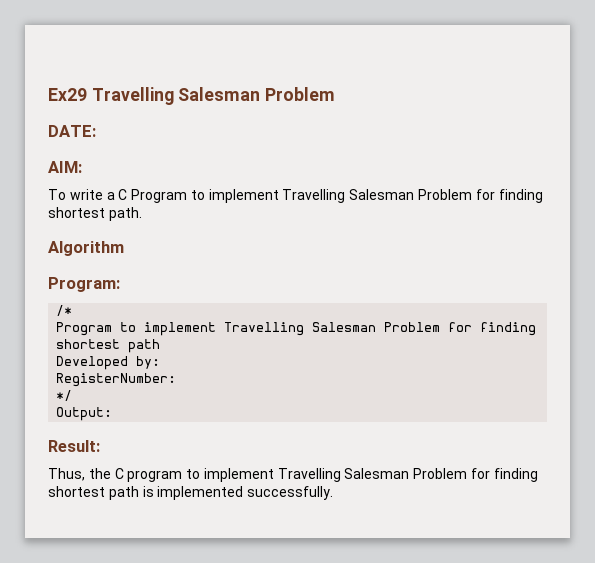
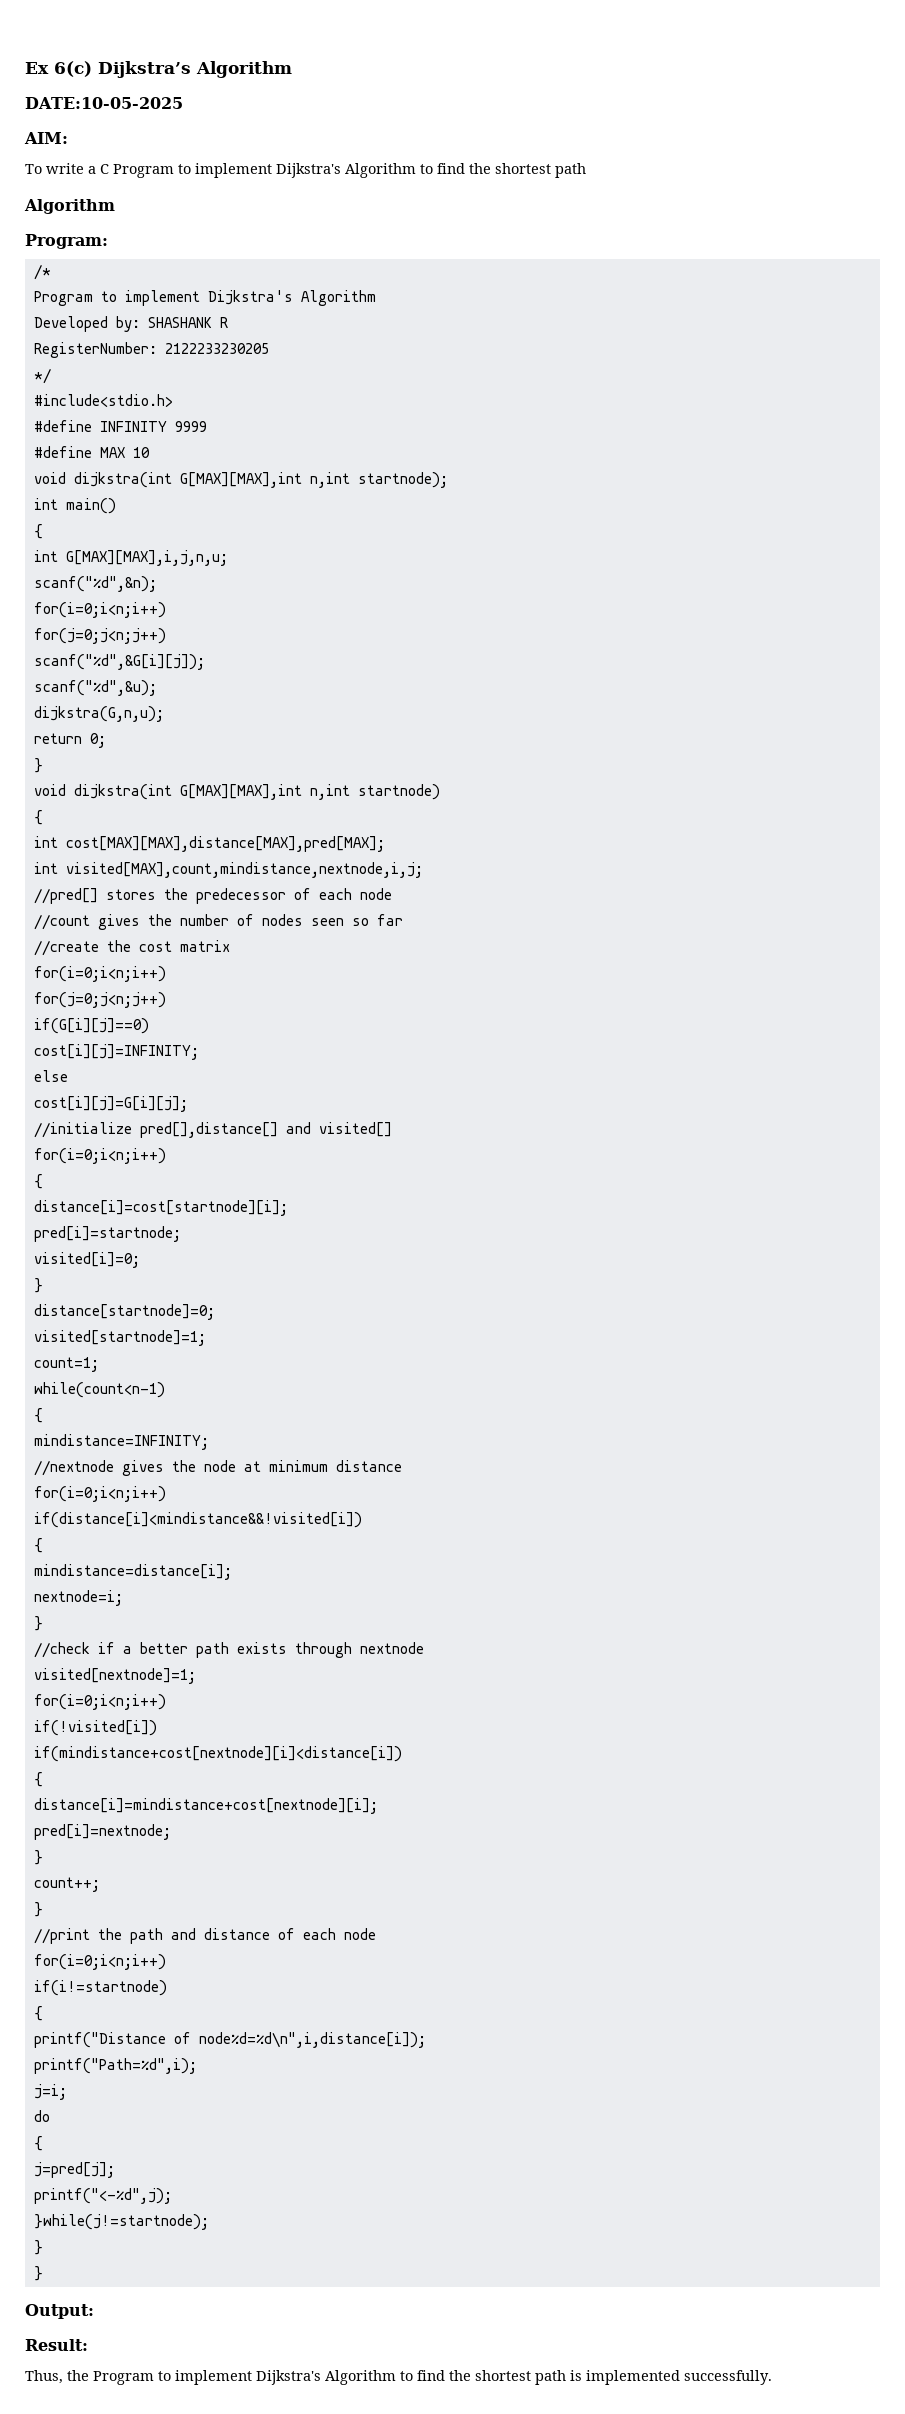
- Ex29 Travelling Salesman Problem
- DATE:
+ Ex 6(c) Dijkstra’s Algorithm
+ DATE:10-05-2025
- To write a C Program to implement Travelling Salesman Problem for finding shortest path.
+ To write a C Program to implement Dijkstra's Algorithm to find the shortest path
  /*
- Program to implement Travelling Salesman Problem for finding shortest path
+ Program to implement Dijkstra's Algorithm
- Developed by:
+ Developed by: SHASHANK R
- RegisterNumber:
+ RegisterNumber: 2122233230205
+ #include<stdio.h>
+ #define INFINITY 9999
+ #define MAX 10
+ void dijkstra(int G[MAX][MAX],int n,int startnode);
+ int main()
+ {
+ int G[MAX][MAX],i,j,n,u;
+ scanf("%d",&n);
+ for(i=0;i<n;i++)
+ for(j=0;j<n;j++)
+ scanf("%d",&G[i][j]);
+ scanf("%d",&u);
+ dijkstra(G,n,u);
+ return 0;
+ }
+ void dijkstra(int G[MAX][MAX],int n,int startnode)
+ {
+ int cost[MAX][MAX],distance[MAX],pred[MAX];
+ int visited[MAX],count,mindistance,nextnode,i,j;
+ //pred[] stores the predecessor of each node
+ //count gives the number of nodes seen so far
+ //create the cost matrix
+ for(i=0;i<n;i++)
+ for(j=0;j<n;j++)
+ if(G[i][j]==0)
+ cost[i][j]=INFINITY;
+ else
+ cost[i][j]=G[i][j];
+ //initialize pred[],distance[] and visited[]
+ for(i=0;i<n;i++)
+ {
+ distance[i]=cost[startnode][i];
+ pred[i]=startnode;
+ visited[i]=0;
+ }
+ distance[startnode]=0;
+ visited[startnode]=1;
+ count=1;
+ while(count<n-1)
+ {
+ mindistance=INFINITY;
+ //nextnode gives the node at minimum distance
+ for(i=0;i<n;i++)
+ if(distance[i]<mindistance&&!visited[i])
+ {
+ mindistance=distance[i];
+ nextnode=i;
+ }
+ //check if a better path exists through nextnode
+ visited[nextnode]=1;
+ for(i=0;i<n;i++)
+ if(!visited[i])
+ if(mindistance+cost[nextnode][i]<distance[i])
+ {
+ distance[i]=mindistance+cost[nextnode][i];
+ pred[i]=nextnode;
+ }
+ count++;
+ }
+ //print the path and distance of each node
+ for(i=0;i<n;i++)
+ if(i!=startnode)
+ {
+ printf("Distance of node%d=%d\n",i,distance[i]);
+ printf("Path=%d",i);
+ j=i;
+ do
+ {
+ j=pred[j];
+ printf("<-%d",j);
+ }while(j!=startnode);
+ }
+ }
  Output:
  Result:
- Thus, the C program to implement Travelling Salesman Problem for finding shortest path is implemented successfully.
+ Thus, the Program to implement Dijkstra's Algorithm to find the shortest path is implemented successfully.

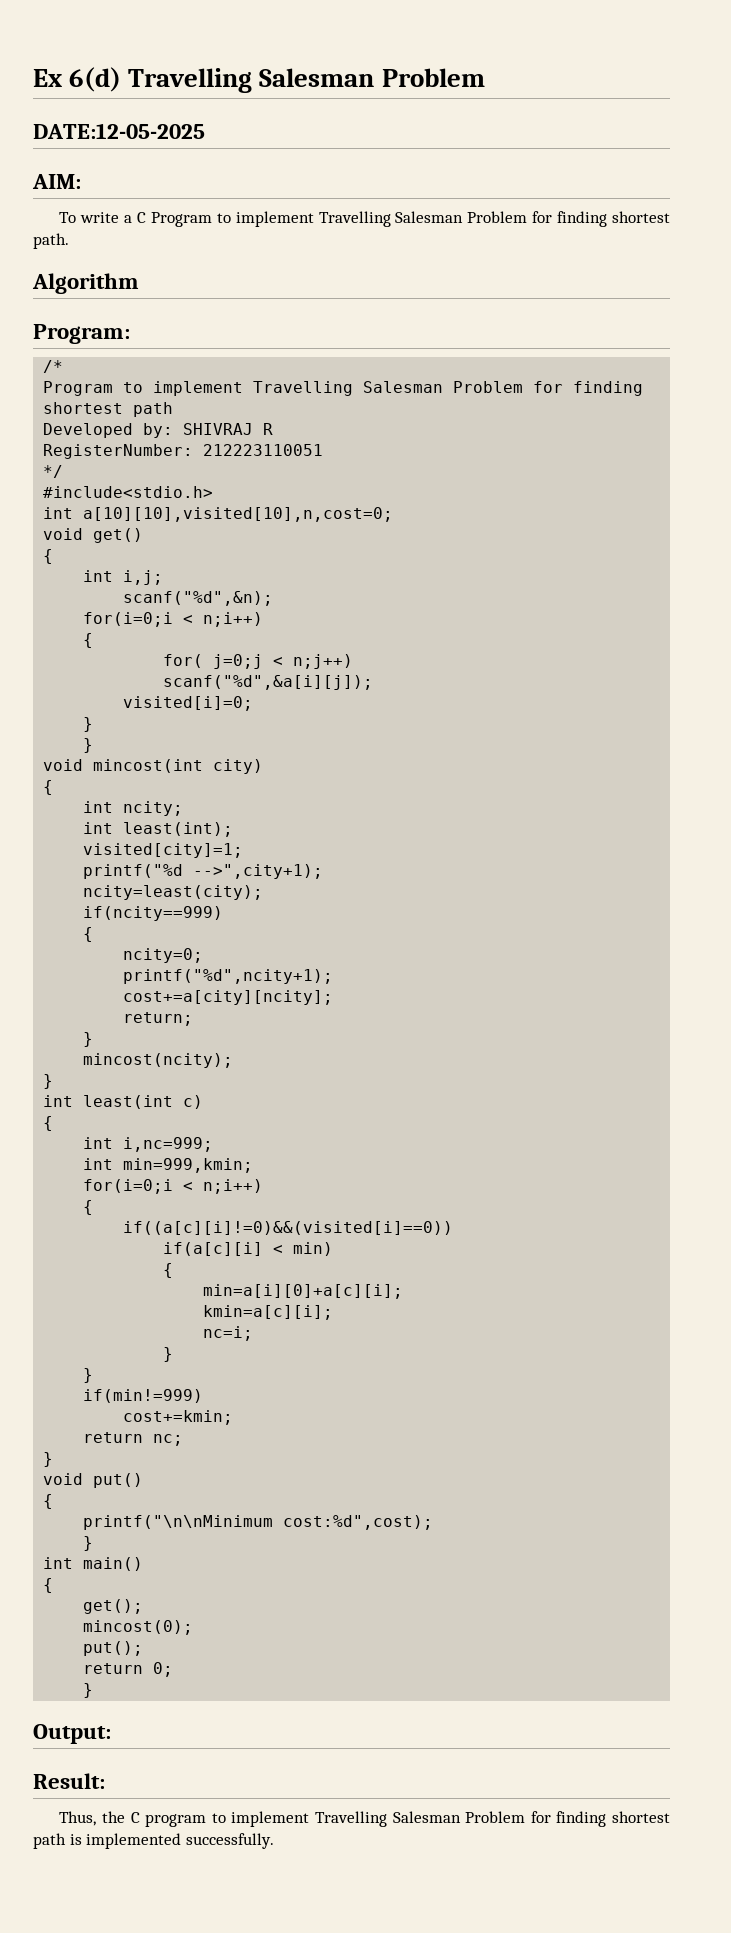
- Ex 6(c) Dijkstra’s Algorithm
- DATE:10-05-2025
+ Ex 6(d) Travelling Salesman Problem
+ DATE:12-05-2025
- To write a C Program to implement Dijkstra's Algorithm to find the shortest path
+ To write a C Program to implement Travelling Salesman Problem for finding shortest path.
  /*
- Program to implement Dijkstra's Algorithm
+ Program to implement Travelling Salesman Problem for finding shortest path
- Developed by: SHASHANK R
+ Developed by: SHIVRAJ R
- RegisterNumber: 2122233230205
+ RegisterNumber: 212223110051
- #define INFINITY 9999
- #define MAX 10
- void dijkstra(int G[MAX][MAX],int n,int startnode);
+ int a[10][10],visited[10],n,cost=0;
+ void get()
+ {
+ int i,j;
+ scanf("%d",&n);
+ for(i=0;i < n;i++)
+ {
+ for( j=0;j < n;j++)
+ scanf("%d",&a[i][j]);
+ visited[i]=0;
+ }
+ }
+ void mincost(int city)
+ {
+ int ncity;
+ int least(int);
+ visited[city]=1;
+ printf("%d -->",city+1);
+ ncity=least(city);
+ if(ncity==999)
+ {
+ ncity=0;
+ printf("%d",ncity+1);
+ cost+=a[city][ncity];
+ return;
+ }
+ mincost(ncity);
+ }
+ int least(int c)
+ {
+ int i,nc=999;
+ int min=999,kmin;
+ for(i=0;i < n;i++)
+ {
+ if((a[c][i]!=0)&&(visited[i]==0))
+ if(a[c][i] < min)
+ {
+ min=a[i][0]+a[c][i];
+ kmin=a[c][i];
+ nc=i;
+ }
+ }
+ if(min!=999)
+ cost+=kmin;
+ return nc;
+ }
+ void put()
+ {
+ printf("\n\nMinimum cost:%d",cost);
+ }
  int main()
  {
- int G[MAX][MAX],i,j,n,u;
- scanf("%d",&n);
- for(i=0;i<n;i++)
- for(j=0;j<n;j++)
- scanf("%d",&G[i][j]);
- scanf("%d",&u);
- dijkstra(G,n,u);
+ get();
+ mincost(0);
+ put();
  return 0;
- }
- void dijkstra(int G[MAX][MAX],int n,int startnode)
- {
- int cost[MAX][MAX],distance[MAX],pred[MAX];
- int visited[MAX],count,mindistance,nextnode,i,j;
- //pred[] stores the predecessor of each node
- //count gives the number of nodes seen so far
- //create the cost matrix
- for(i=0;i<n;i++)
- for(j=0;j<n;j++)
- if(G[i][j]==0)
- cost[i][j]=INFINITY;
- else
- cost[i][j]=G[i][j];
- //initialize pred[],distance[] and visited[]
- for(i=0;i<n;i++)
- {
- distance[i]=cost[startnode][i];
- pred[i]=startnode;
- visited[i]=0;
- }
- distance[startnode]=0;
- visited[startnode]=1;
- count=1;
- while(count<n-1)
- {
- mindistance=INFINITY;
- //nextnode gives the node at minimum distance
- for(i=0;i<n;i++)
- if(distance[i]<mindistance&&!visited[i])
- {
- mindistance=distance[i];
- nextnode=i;
- }
- //check if a better path exists through nextnode
- visited[nextnode]=1;
- for(i=0;i<n;i++)
- if(!visited[i])
- if(mindistance+cost[nextnode][i]<distance[i])
- {
- distance[i]=mindistance+cost[nextnode][i];
- pred[i]=nextnode;
- }
- count++;
- }
- //print the path and distance of each node
- for(i=0;i<n;i++)
- if(i!=startnode)
- {
- printf("Distance of node%d=%d\n",i,distance[i]);
- printf("Path=%d",i);
- j=i;
- do
- {
- j=pred[j];
- printf("<-%d",j);
- }while(j!=startnode);
- }
  }
  Output:
  Result:
- Thus, the Program to implement Dijkstra's Algorithm to find the shortest path is implemented successfully.
+ Thus, the C program to implement Travelling Salesman Problem for finding shortest path is implemented successfully.

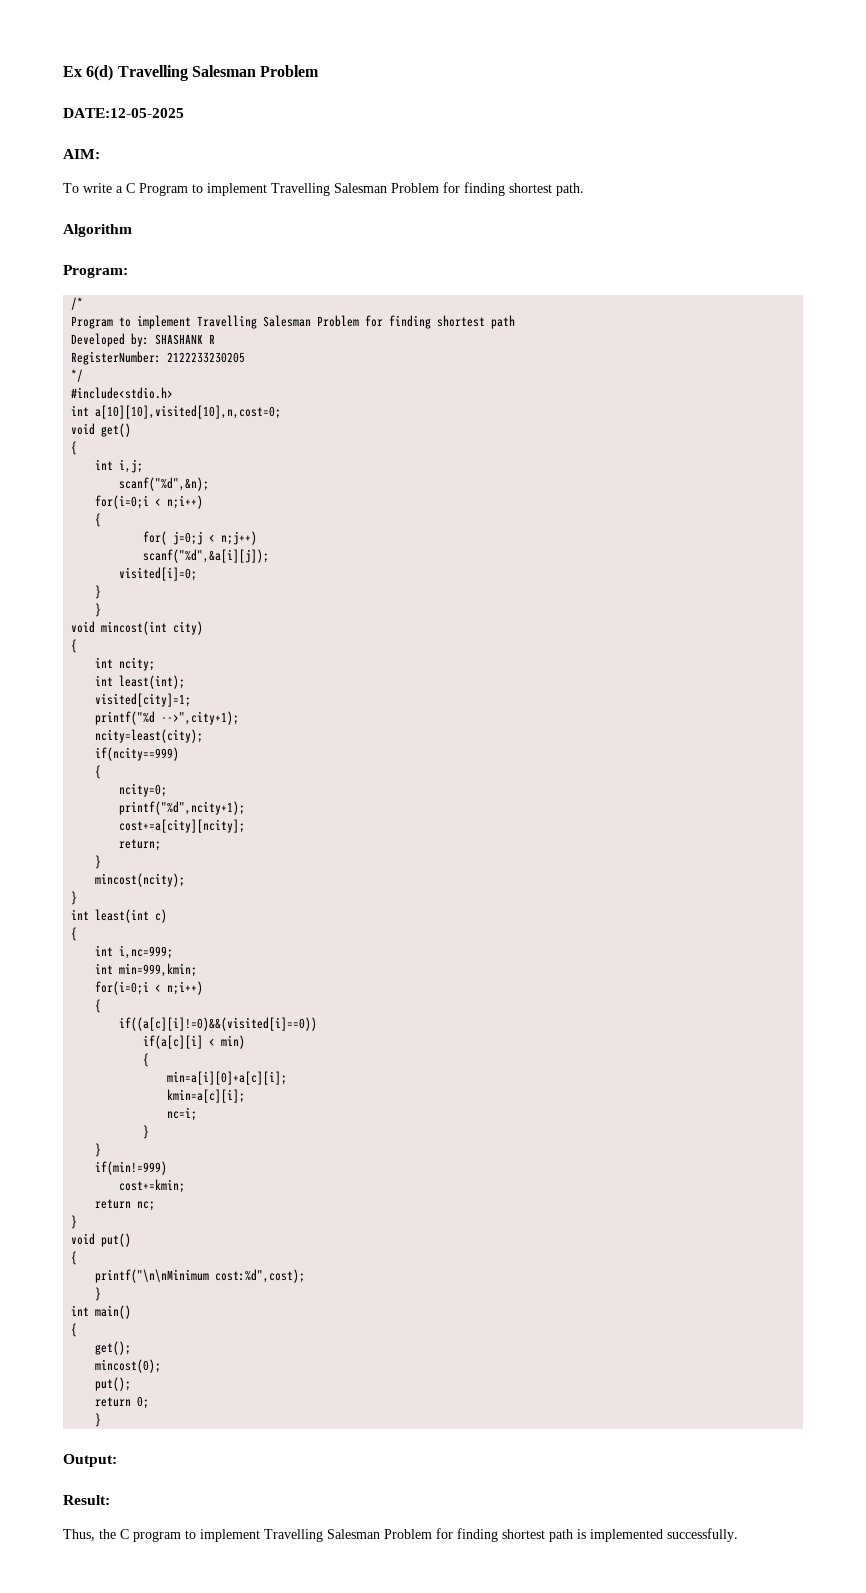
- Developed by: SHIVRAJ R
+ Developed by: SHASHANK R
- RegisterNumber: 212223110051
+ RegisterNumber: 2122233230205

